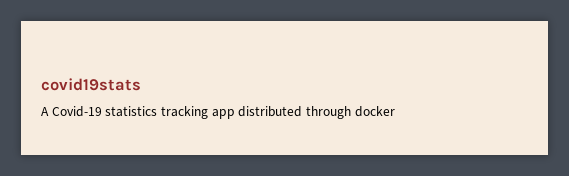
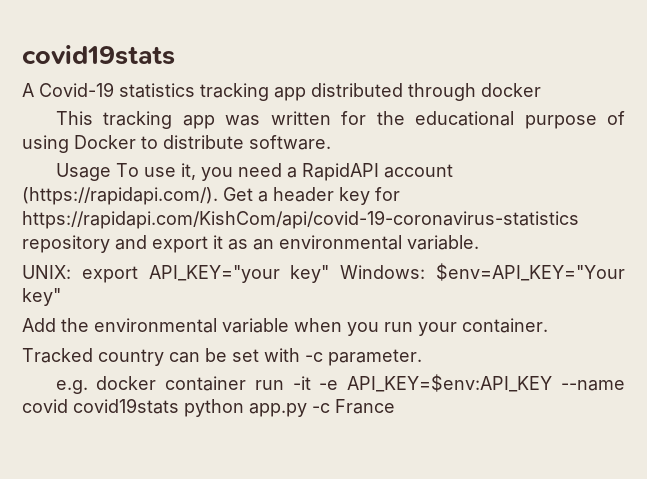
+ This tracking app was written for the educational purpose of using Docker to distribute software.
+ Usage To use it, you need a RapidAPI account (https://rapidapi.com/). Get a header key for https://rapidapi.com/KishCom/api/covid-19-coronavirus-statistics repository and export it as an environmental variable.
+ UNIX: export API_KEY="your key" Windows: $env=API_KEY="Your key"
+ Add the environmental variable when you run your container.
+ Tracked country can be set with -c parameter.
+ e.g. docker container run -it -e API_KEY=$env:API_KEY --name covid covid19stats python app.py -c France

